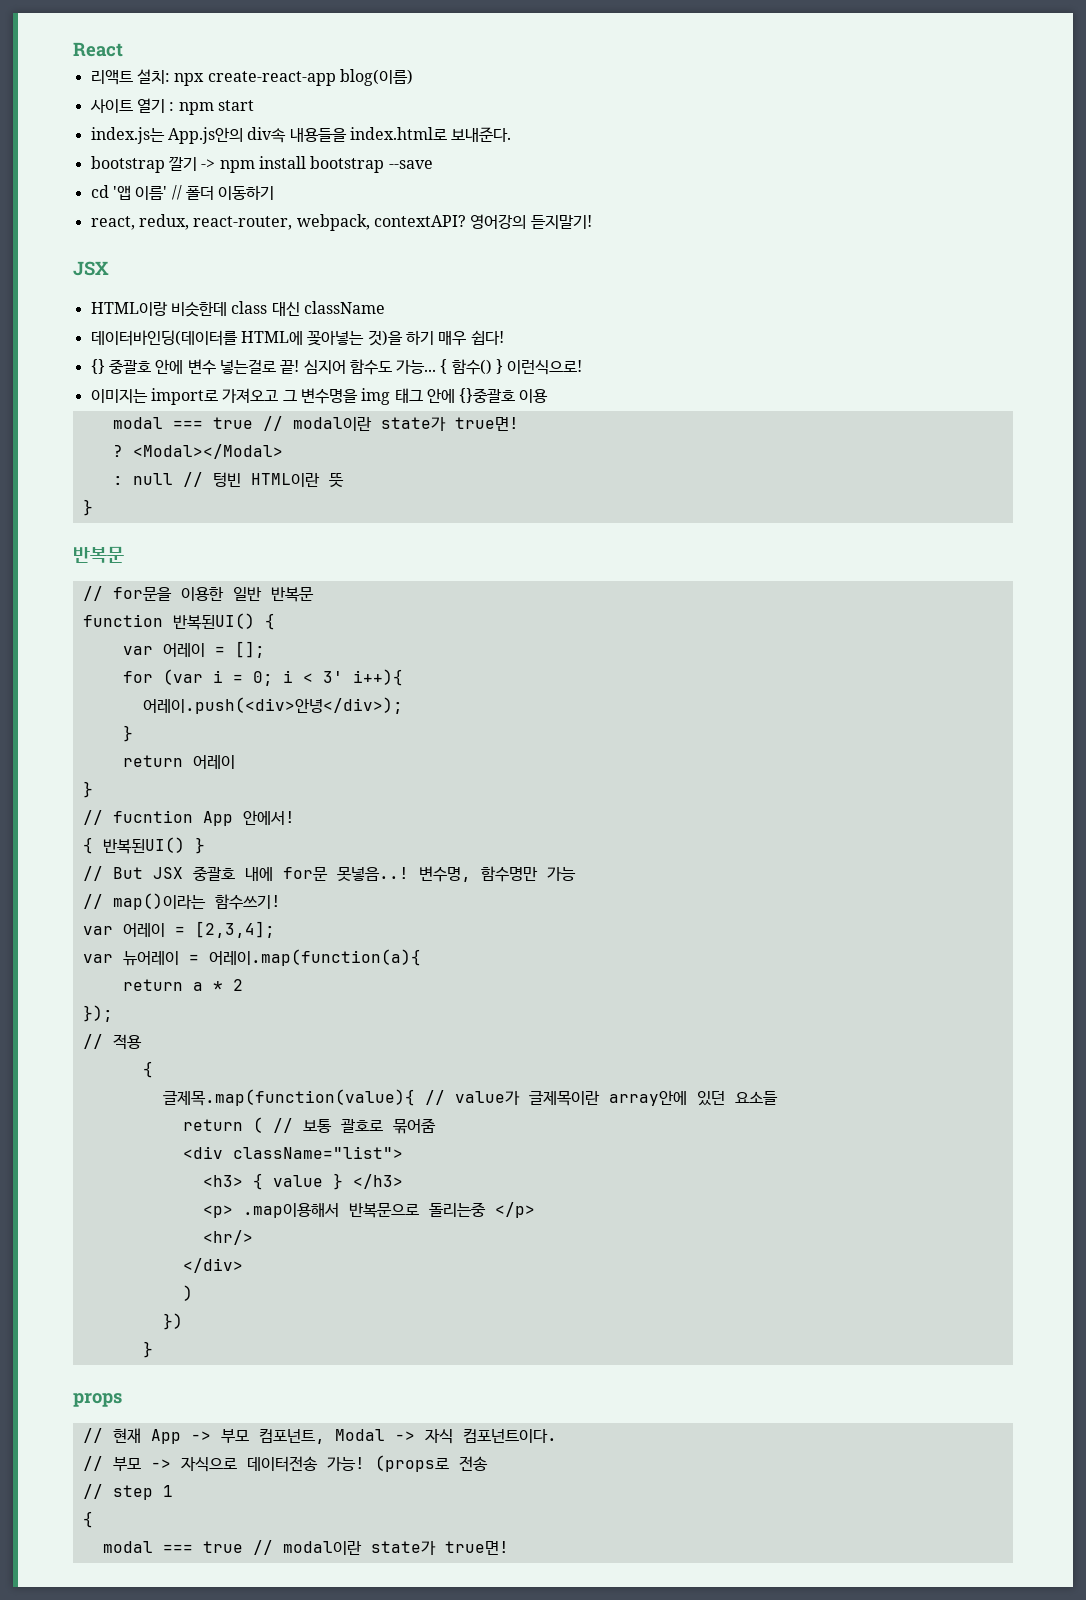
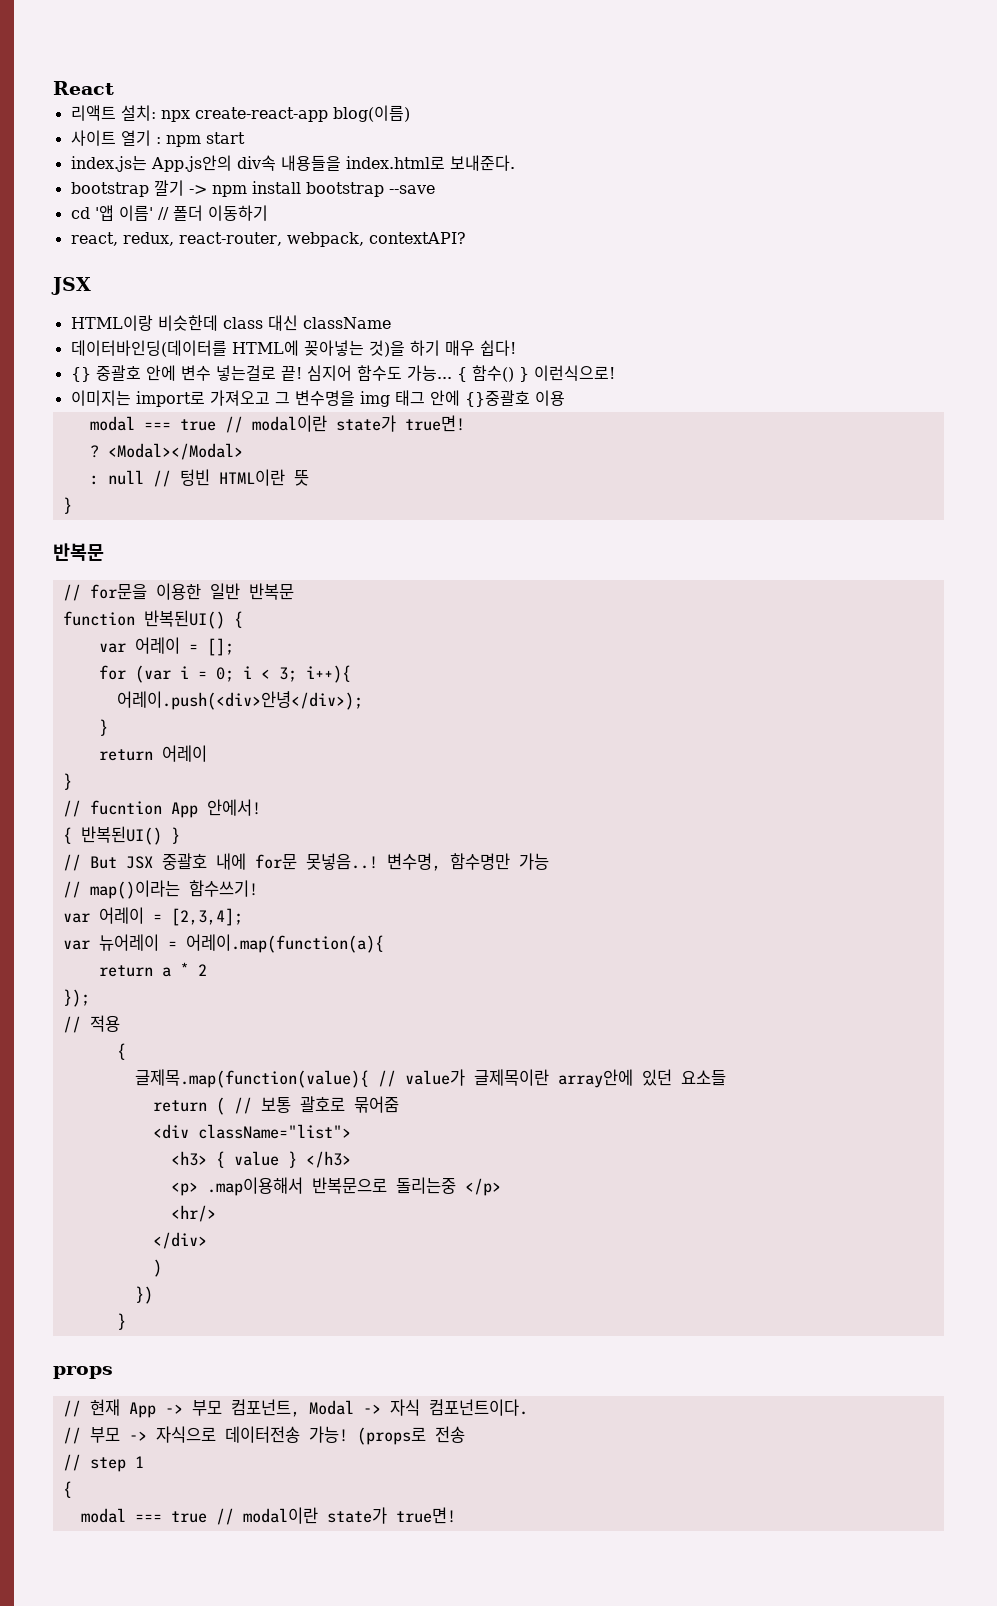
- 영어강의 듣지말기!
- for (var i = 0; i < 3' i++){
+ for (var i = 0; i < 3; i++){

